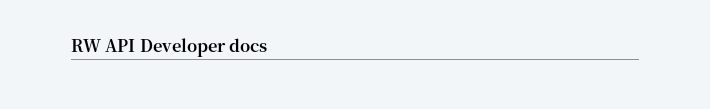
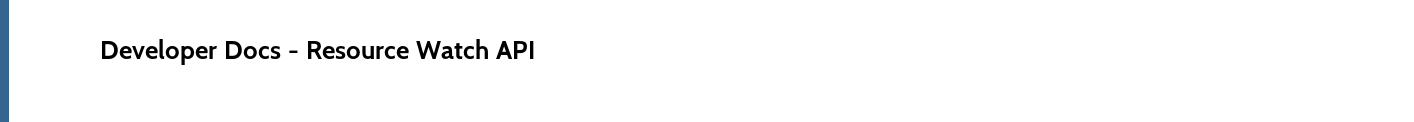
- RW API Developer docs
+ Developer Docs - Resource Watch API

